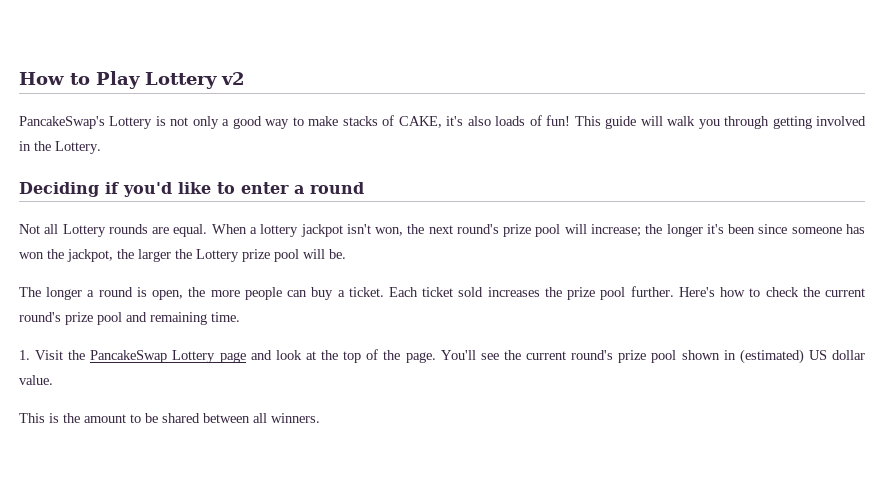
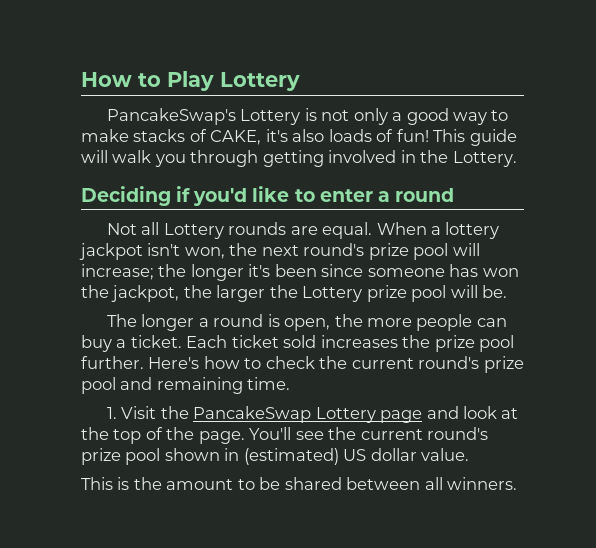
- How to Play Lottery v2
+ How to Play Lottery

